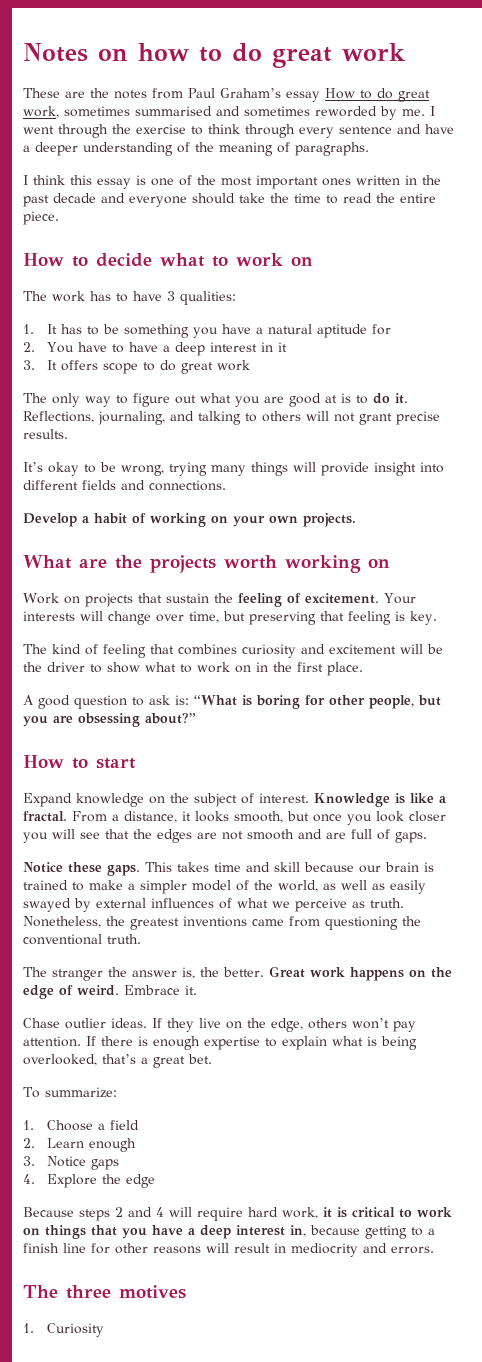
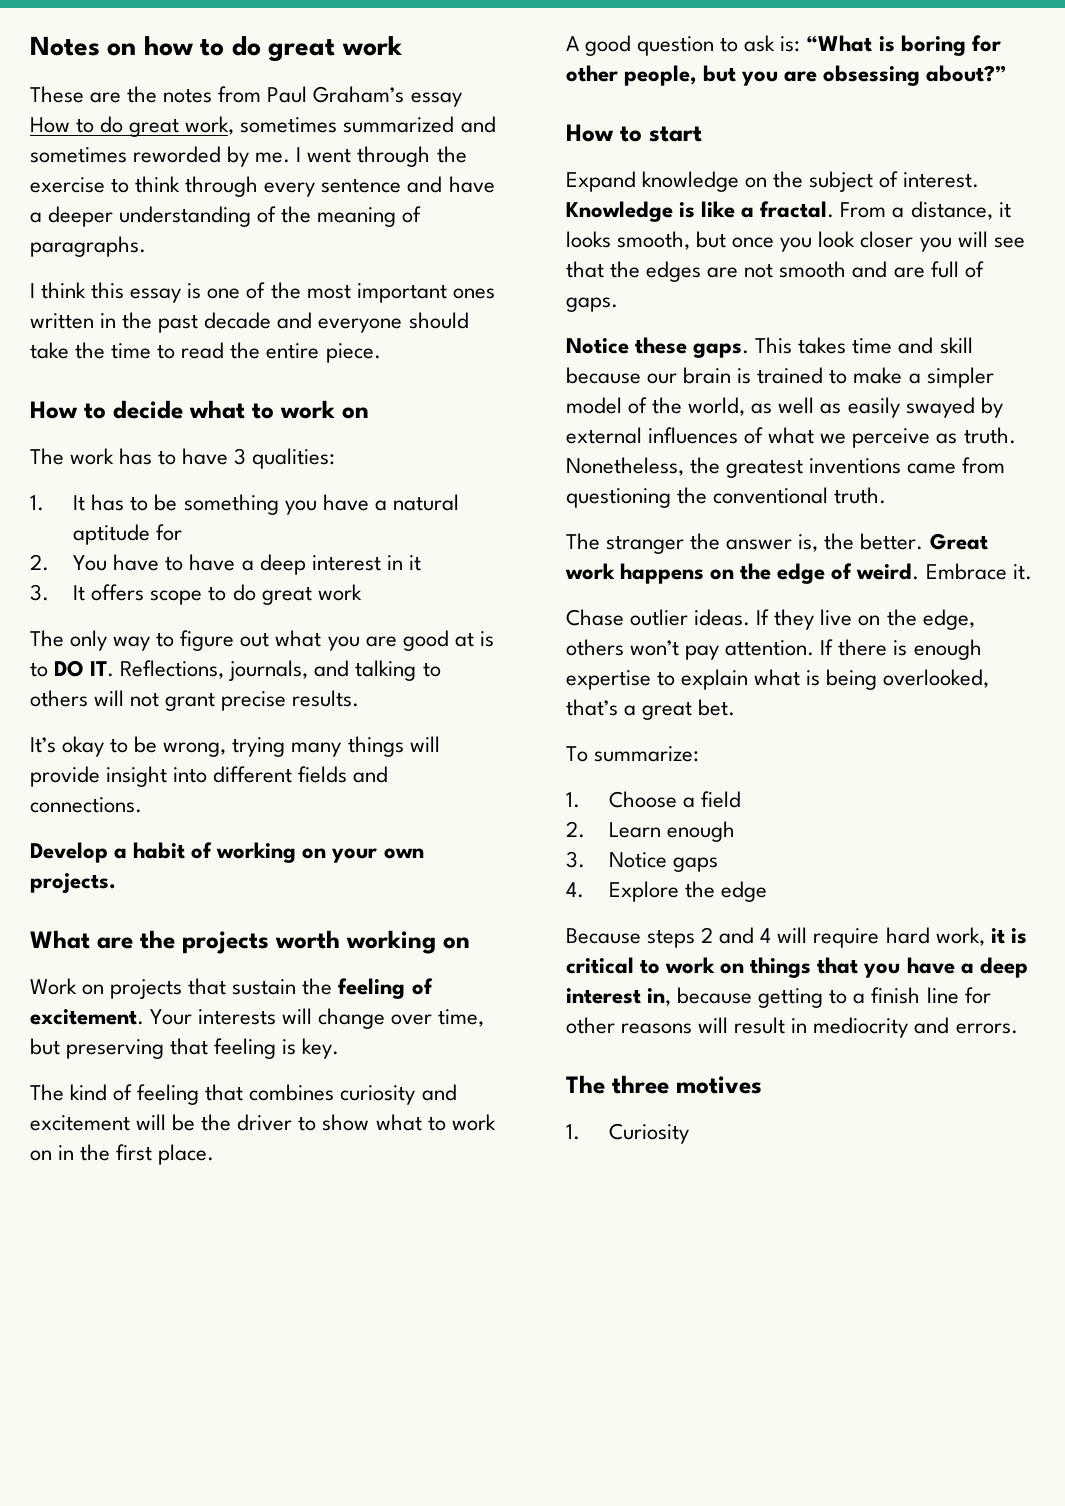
- These are the notes from Paul Graham’s essay How to do great work, sometimes summarised and sometimes reworded by me.
+ These are the notes from Paul Graham’s essay How to do great work, sometimes summarized and sometimes reworded by me.
- The only way to figure out what you are good at is to do it. Reflections, journaling, and talking to others will not grant precise results.
+ The only way to figure out what you are good at is to DO IT. Reflections, journals, and talking to others will not grant precise results.

